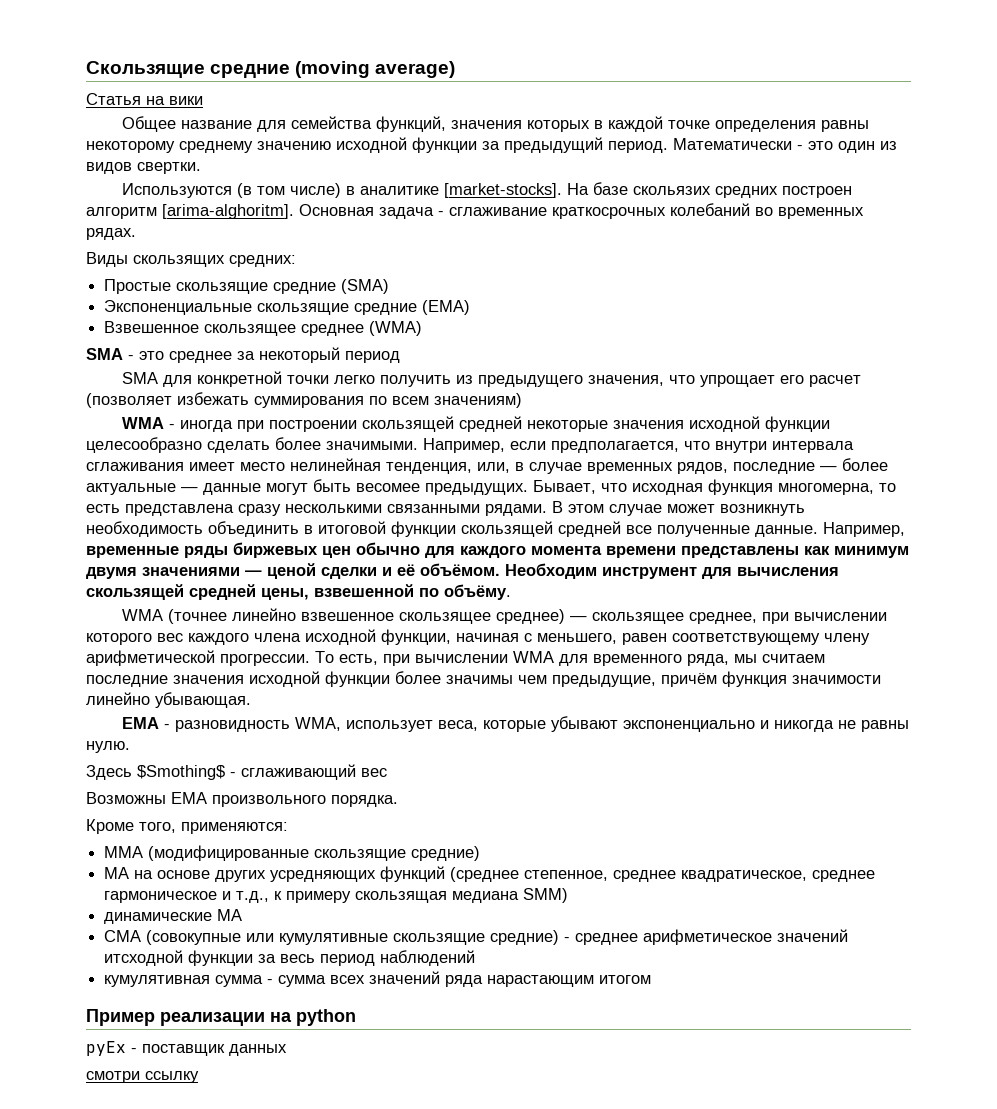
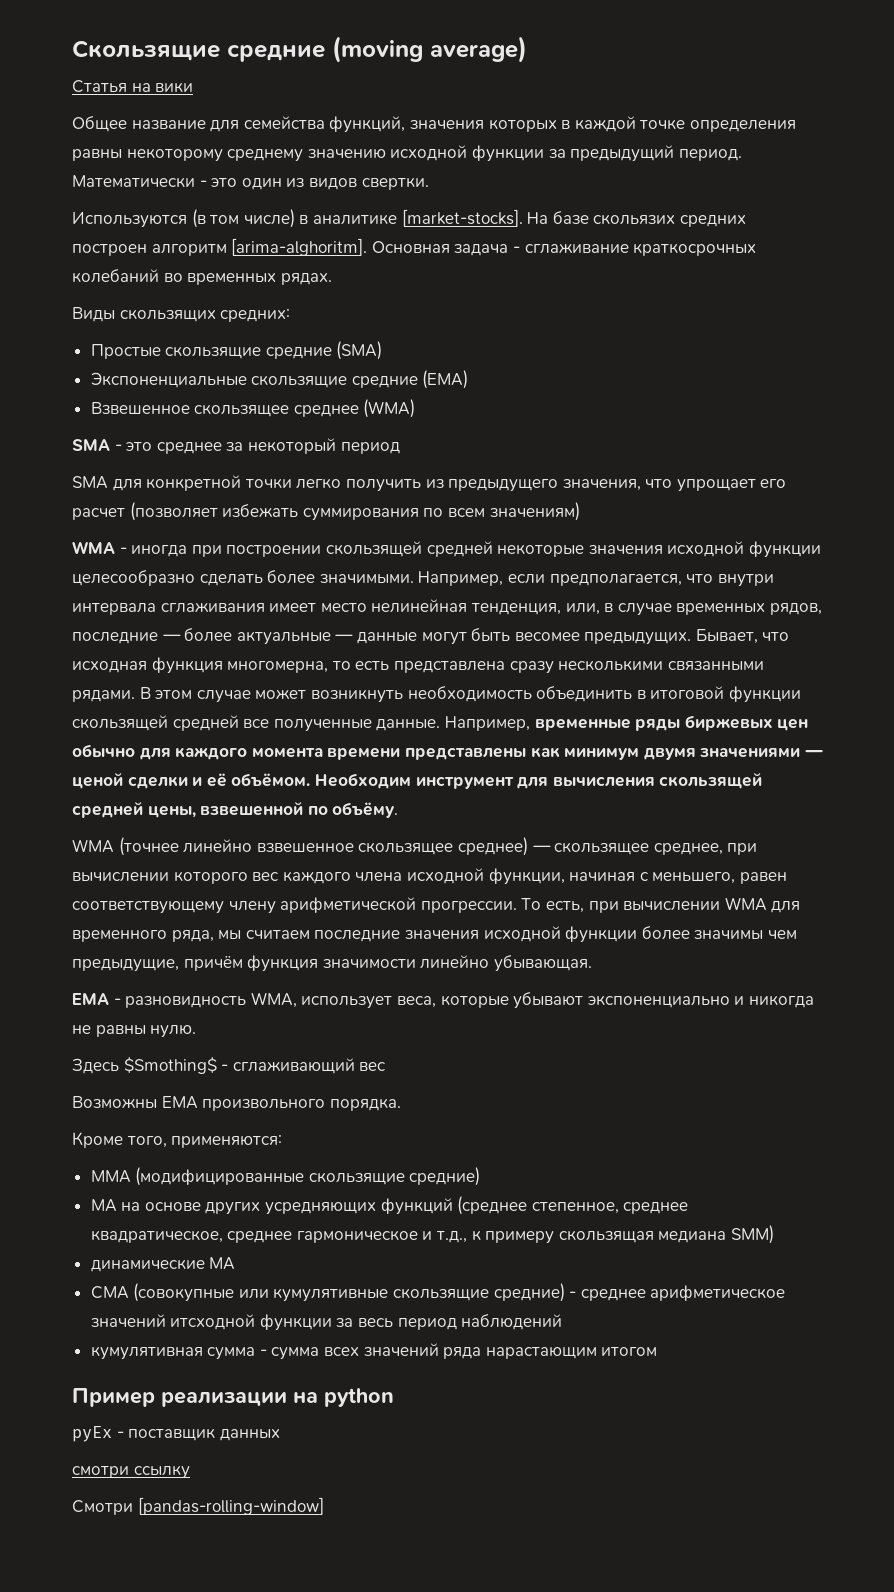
+ Смотри [pandas-rolling-window]

